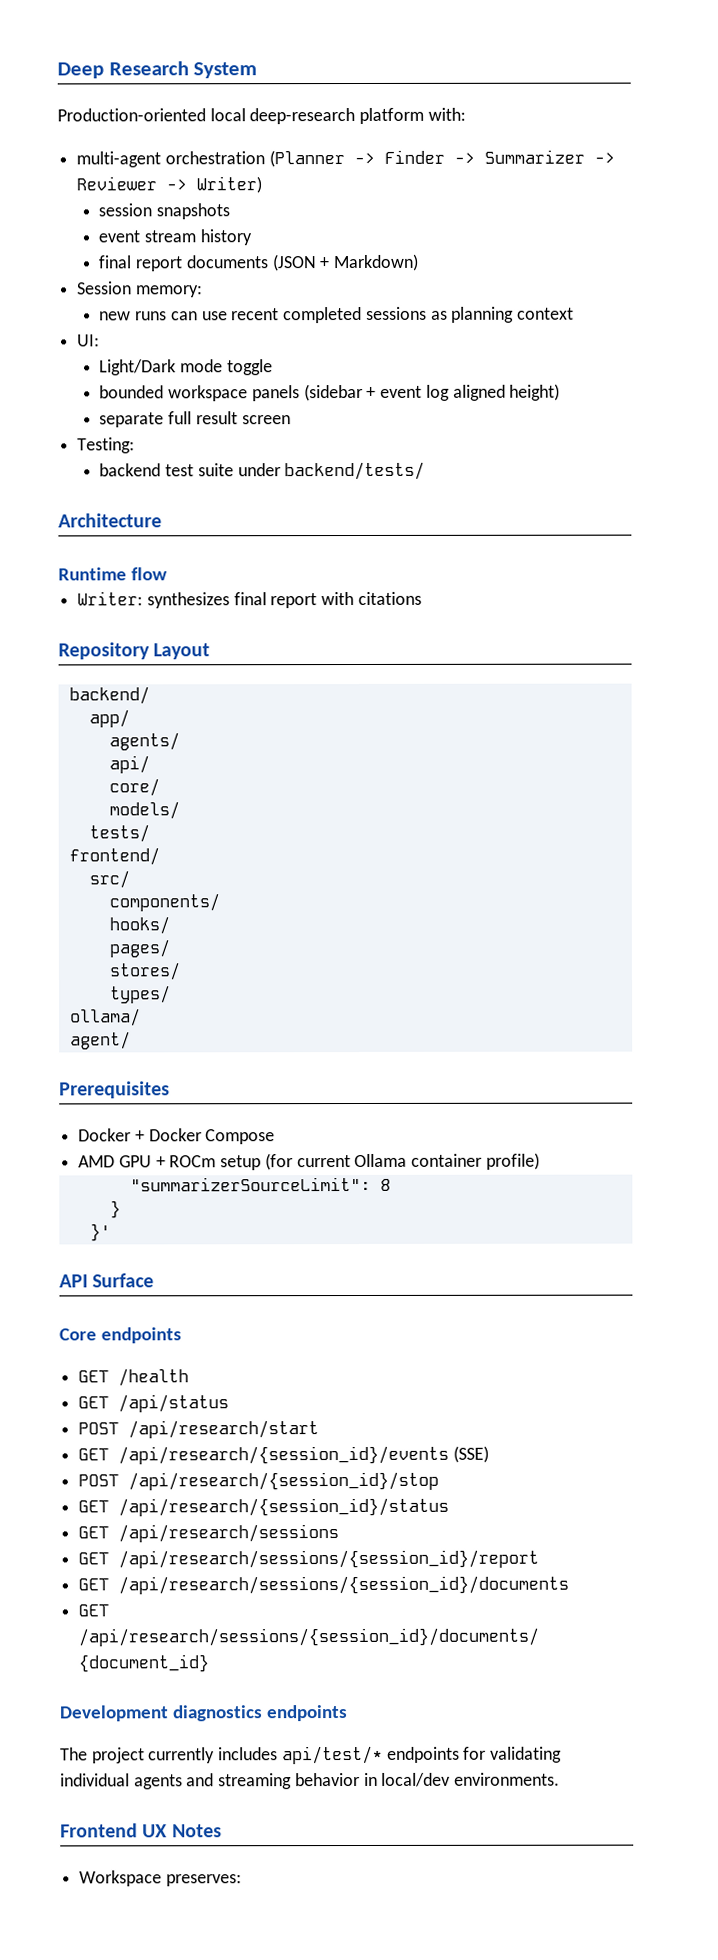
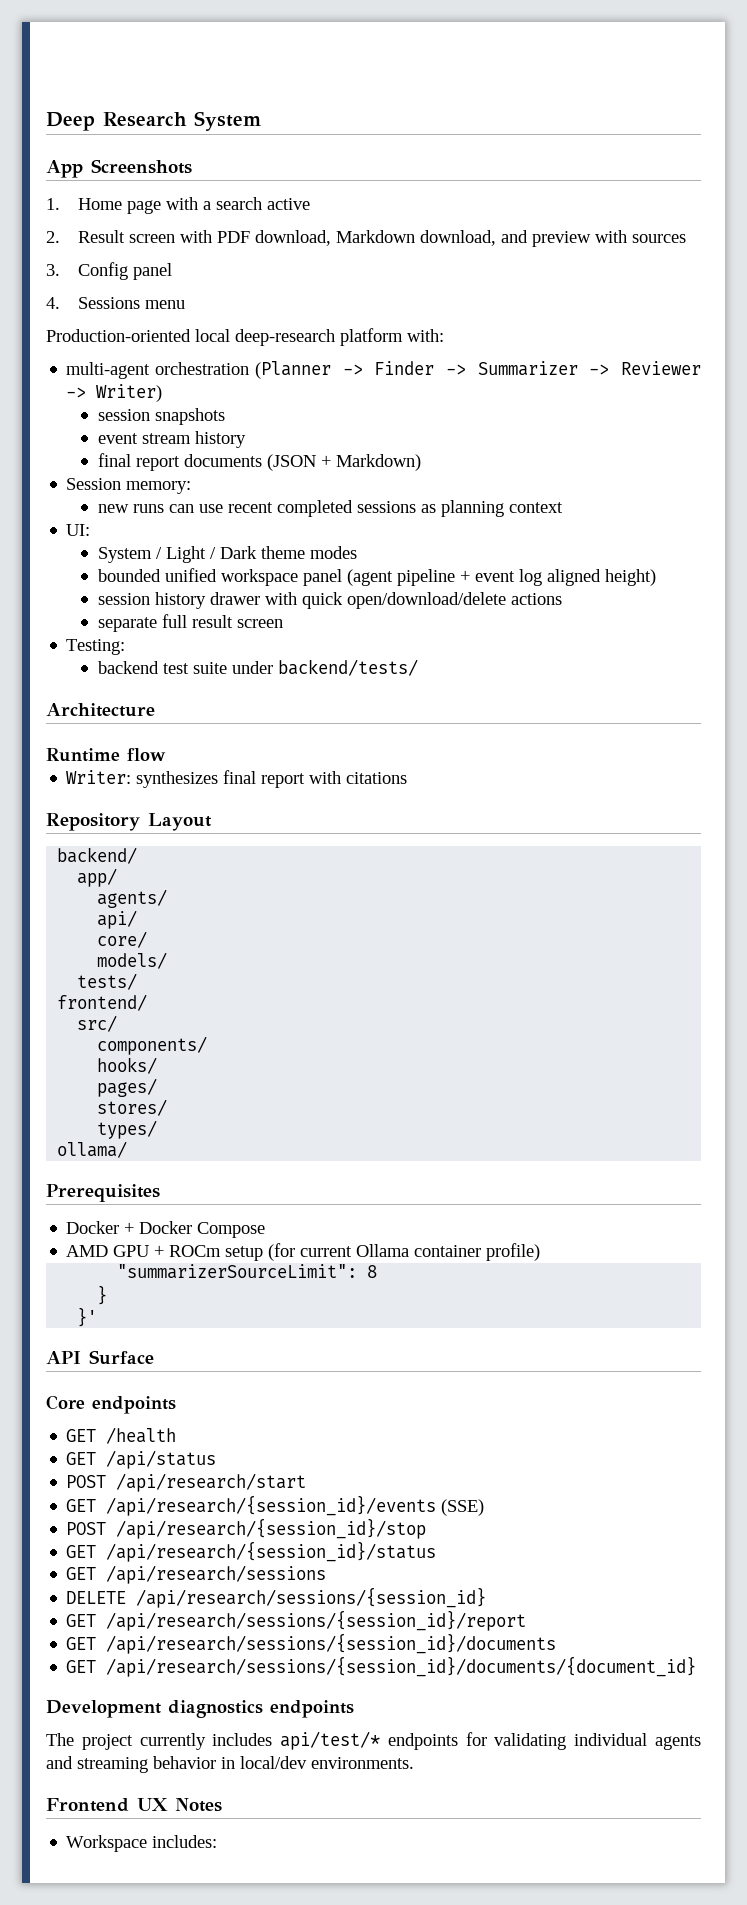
+ App Screenshots
+ 1. Home page with a search active
+ 2. Result screen with PDF download, Markdown download, and preview with sources
+ 3. Config panel
+ 4. Sessions menu
- Light/Dark mode toggle
- bounded workspace panels (sidebar + event log aligned height)
+ System / Light / Dark theme modes
+ bounded unified workspace panel (agent pipeline + event log aligned height)
+ session history drawer with quick open/download/delete actions
- agent/
+ DELETE /api/research/sessions/{session_id}
- Workspace preserves:
+ Workspace includes:

